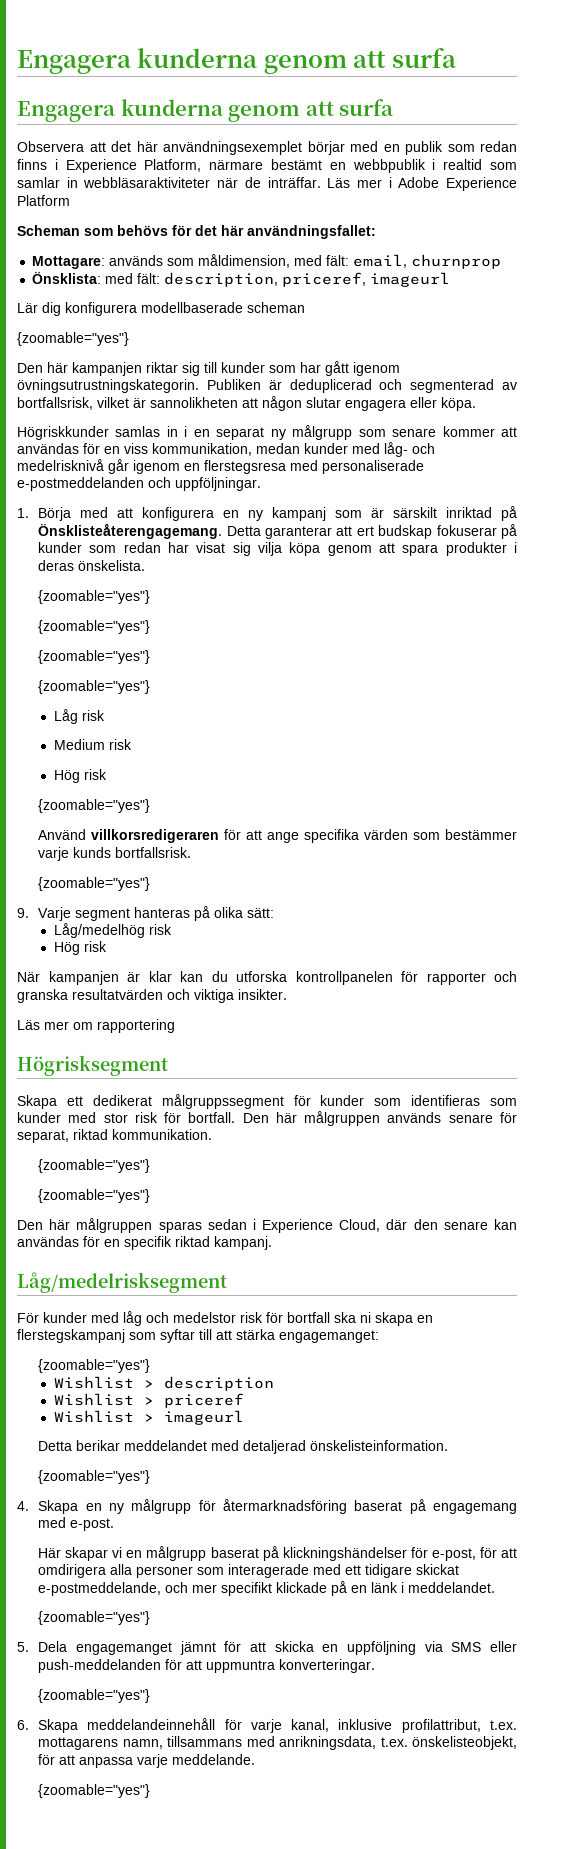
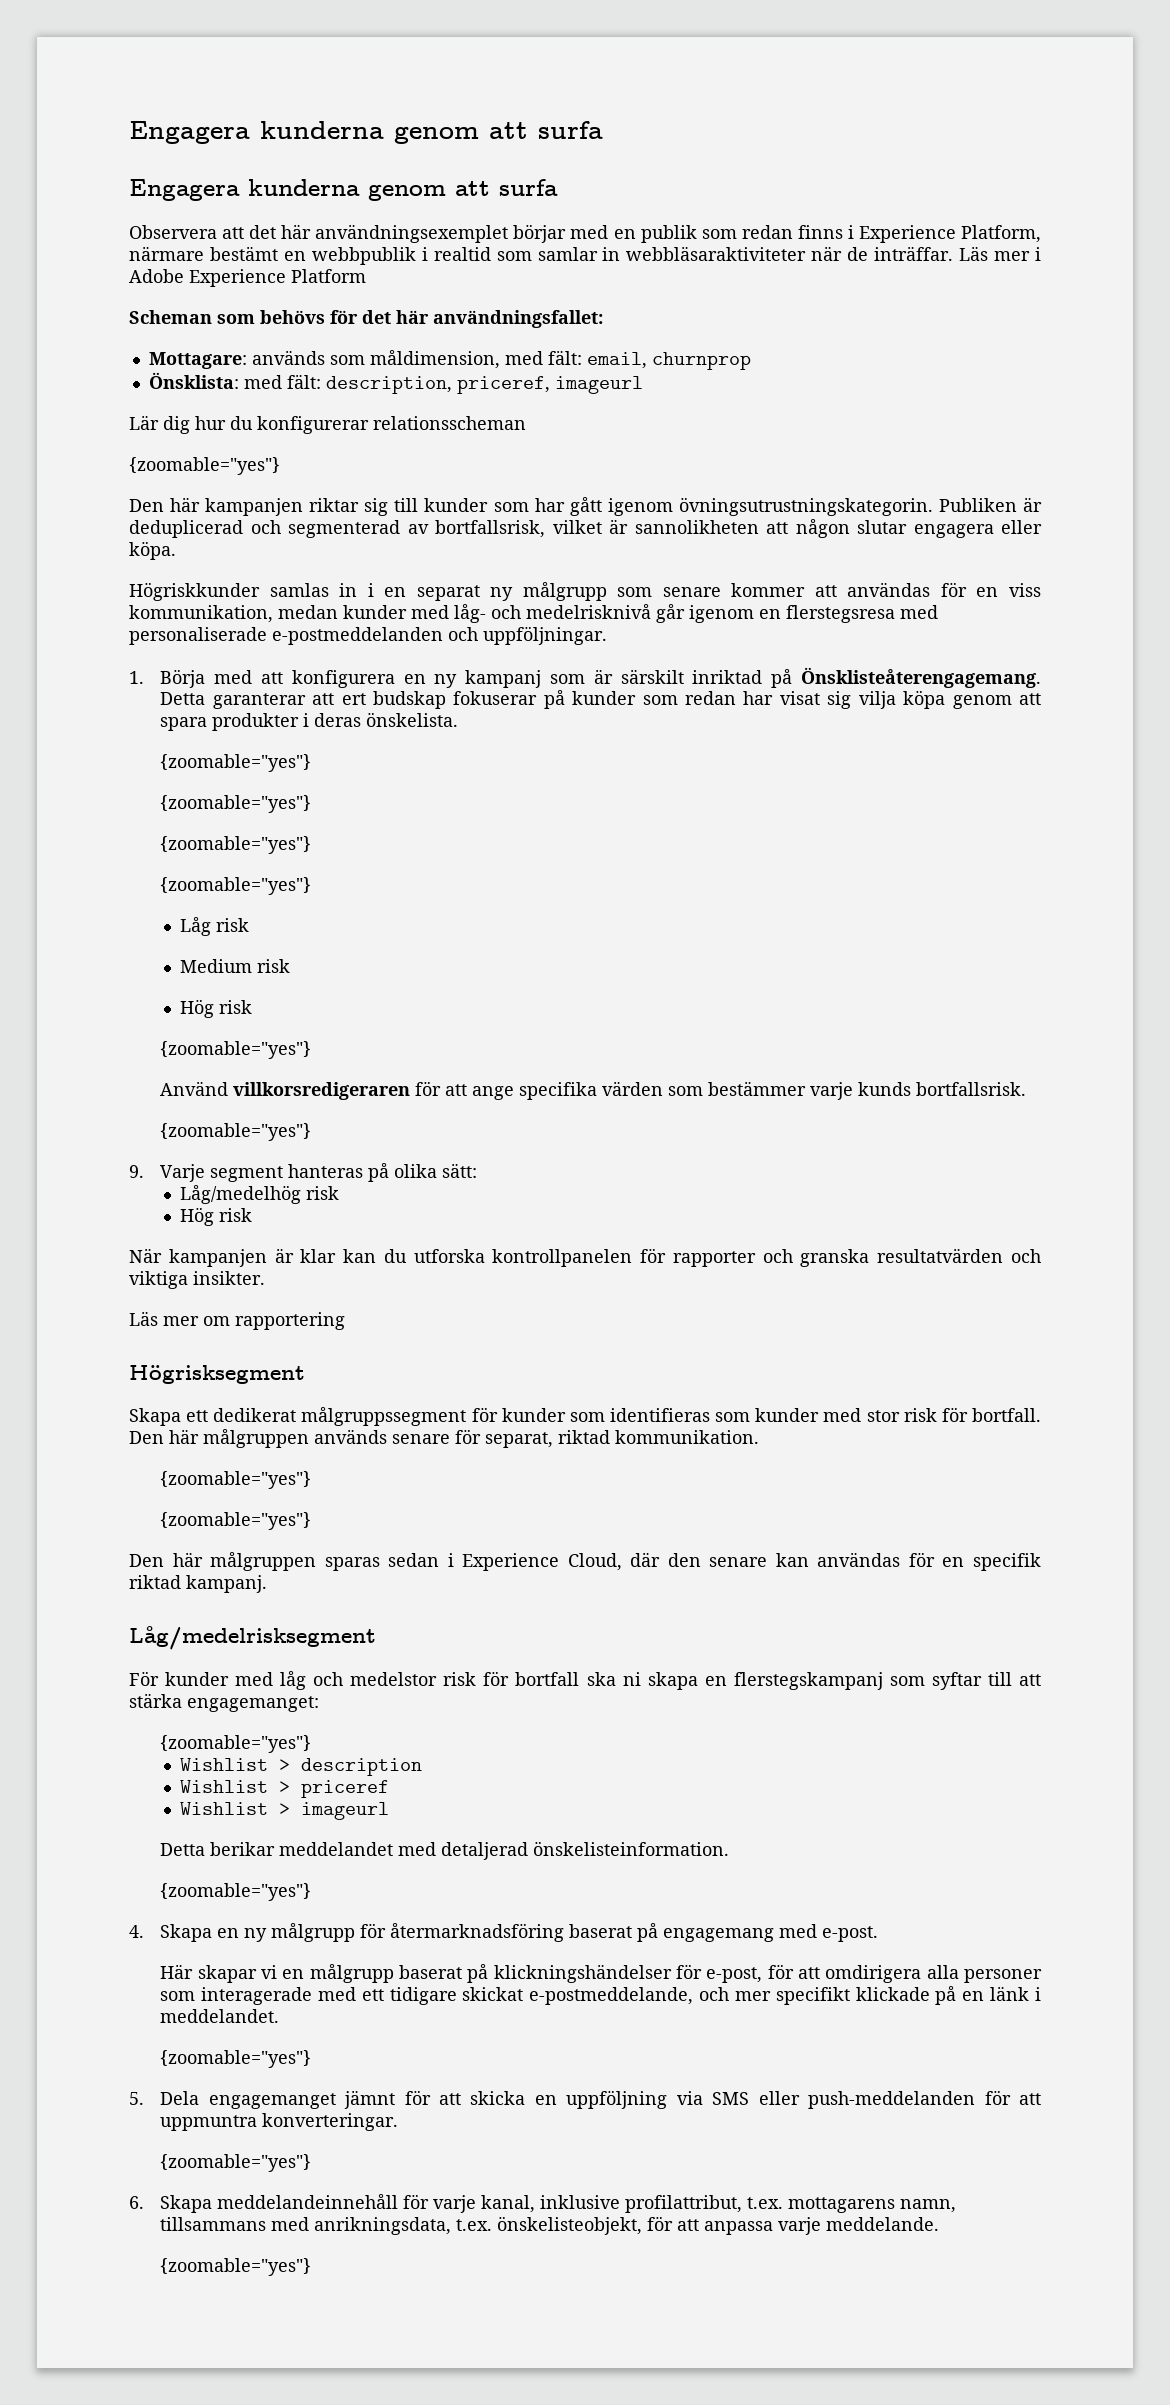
- Lär dig konfigurera modellbaserade scheman
+ Lär dig hur du konfigurerar relationsscheman

